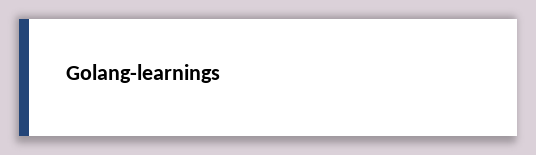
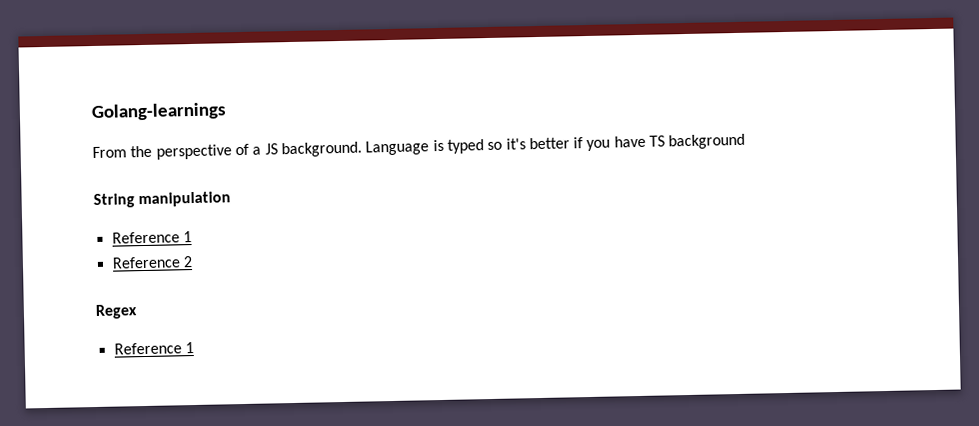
+ From the perspective of a JS background. Language is typed so it's better if you have TS background
+ String manipulation
+ Reference 1
+ Reference 2
+ Regex
+ Reference 1

